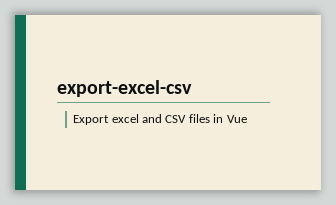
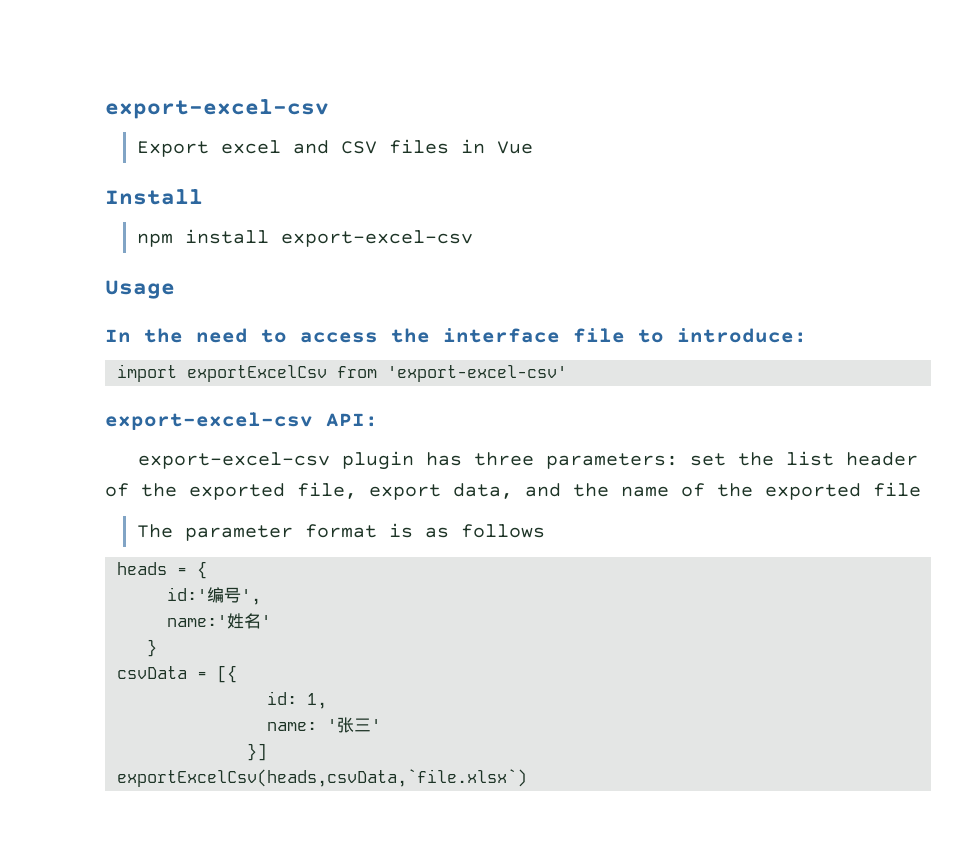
+ Install
+ npm install export-excel-csv
+ Usage
+ In the need to access the interface file to introduce:
+ import exportExcelCsv from 'export-excel-csv'
+ export-excel-csv API:
+ export-excel-csv plugin has three parameters: set the list header of the exported file, export data, and the name of the exported file
+ The parameter format is as follows
+ heads = {
+ id:'编号',
+ name:'姓名'
+ }
+ csvData = [{
+ id: 1,
+ name: '张三'
+ }]
+ exportExcelCsv(heads,csvData,`file.xlsx`)

